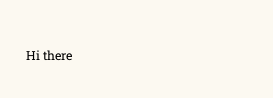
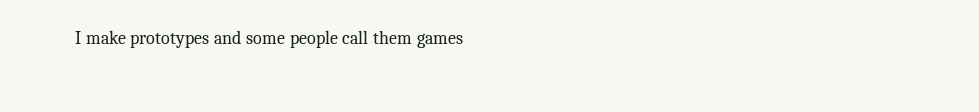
- Hi there
+ I make prototypes and some people call them games

